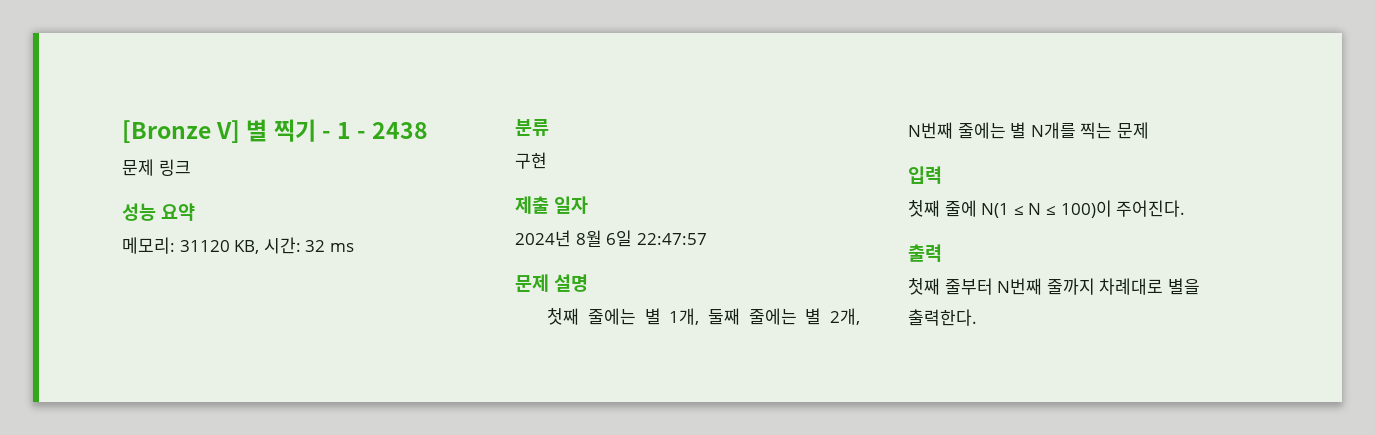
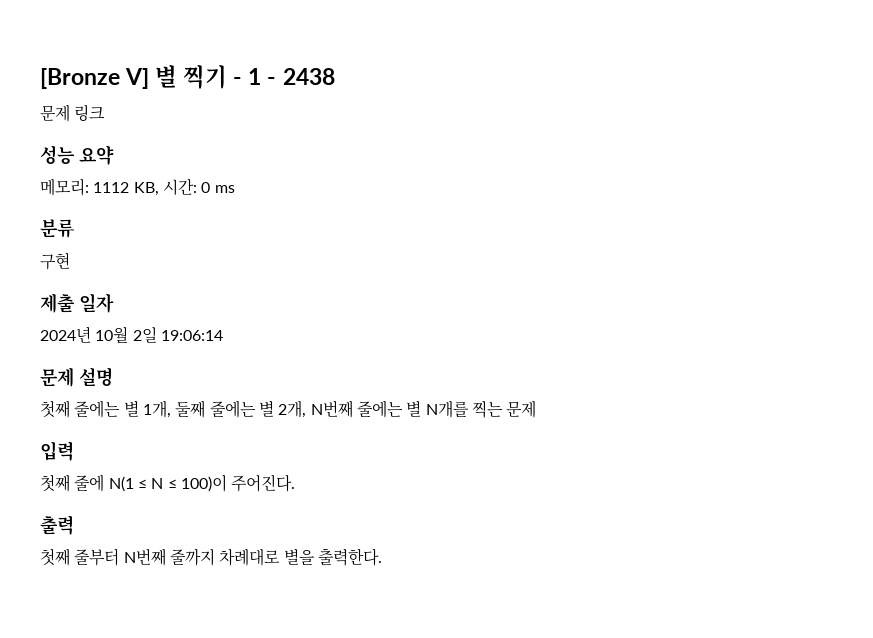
- 메모리: 31120 KB, 시간: 32 ms
+ 메모리: 1112 KB, 시간: 0 ms
- 2024년 8월 6일 22:47:57
+ 2024년 10월 2일 19:06:14

